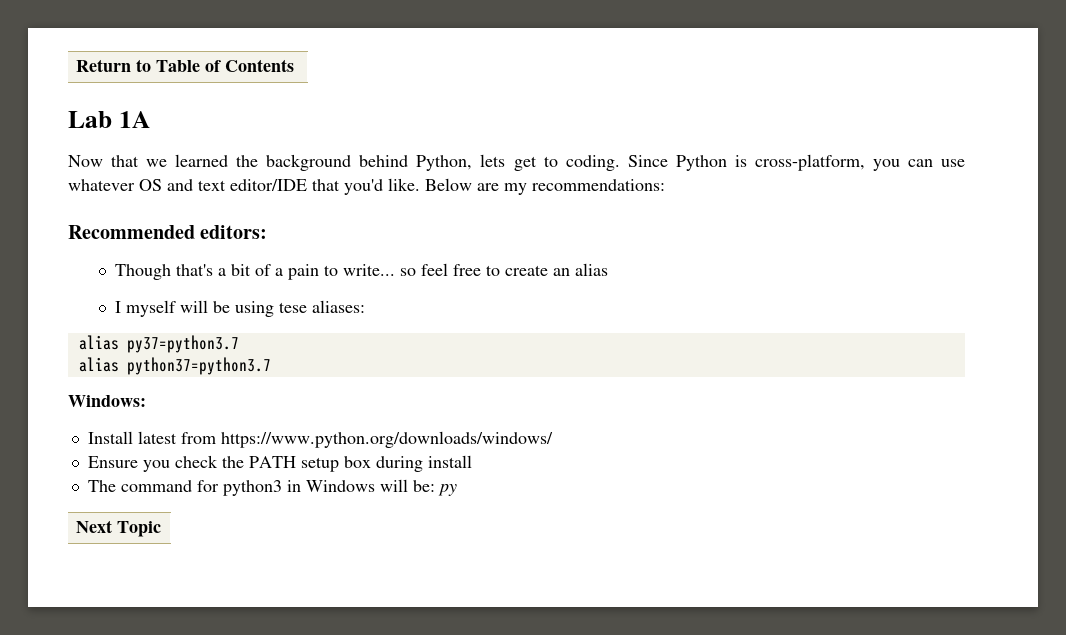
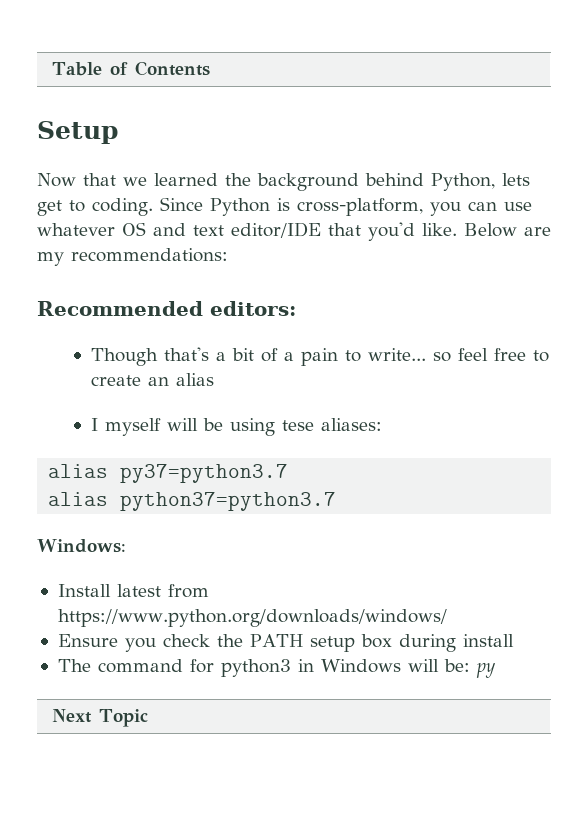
- Return to Table of Contents
+ Table of Contents
- Lab 1A
+ Setup

